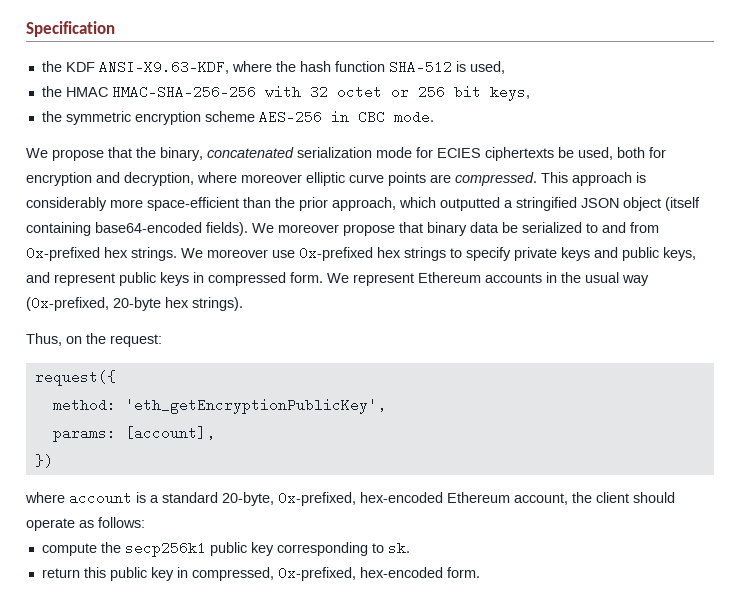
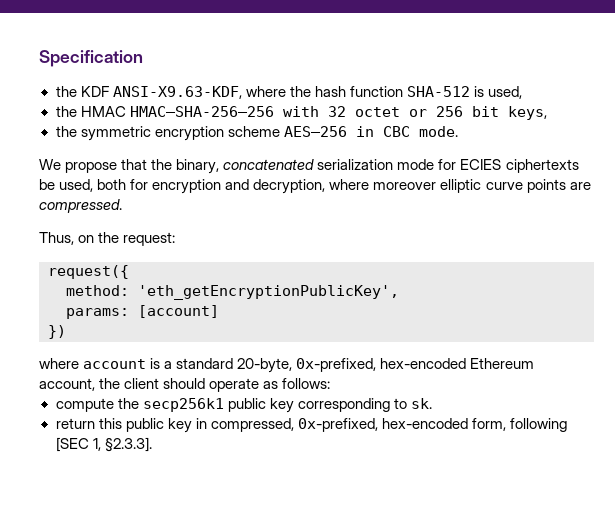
- This approach is considerably more space-efficient than the prior approach, which outputted a stringified JSON object (itself containing base64-encoded fields). We moreover propose that binary data be serialized to and from 0x-prefixed hex strings. We moreover use 0x-prefixed hex strings to specify private keys and public keys, and represent public keys in compressed form. We represent Ethereum accounts in the usual way (0x-prefixed, 20-byte hex strings).
- params: [account],
+ params: [account]
- return this public key in compressed, 0x-prefixed, hex-encoded form.
+ return this public key in compressed, 0x-prefixed, hex-encoded form, following [SEC 1, §2.3.3].

